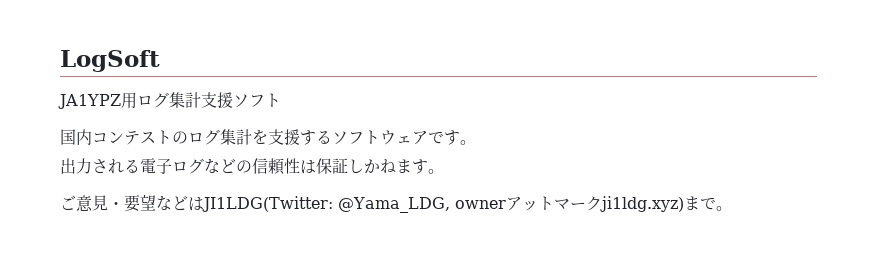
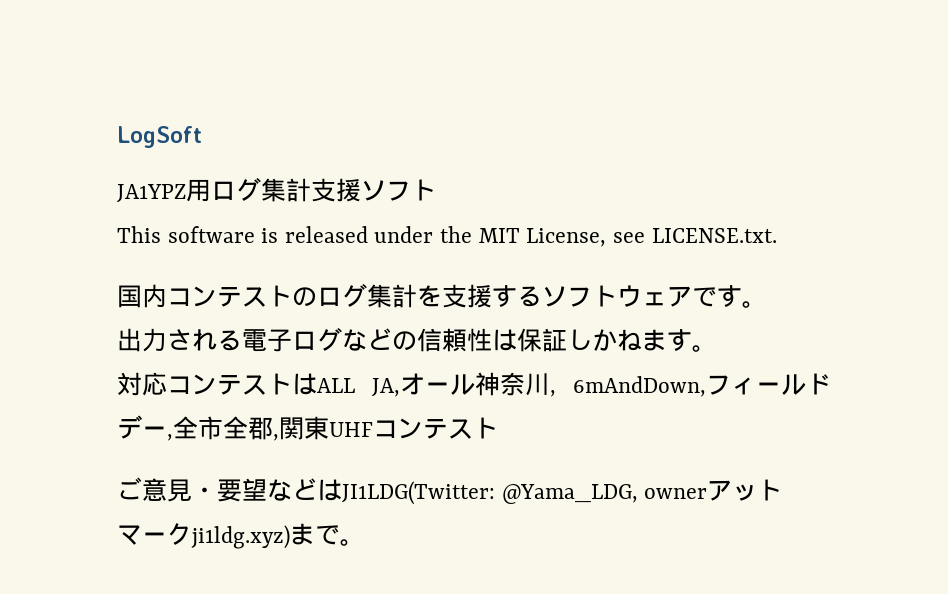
+ This software is released under the MIT License, see LICENSE.txt.
+ 対応コンテストはALL JA,オール神奈川, 6mAndDown,フィールドデー,全市全郡,関東UHFコンテスト

